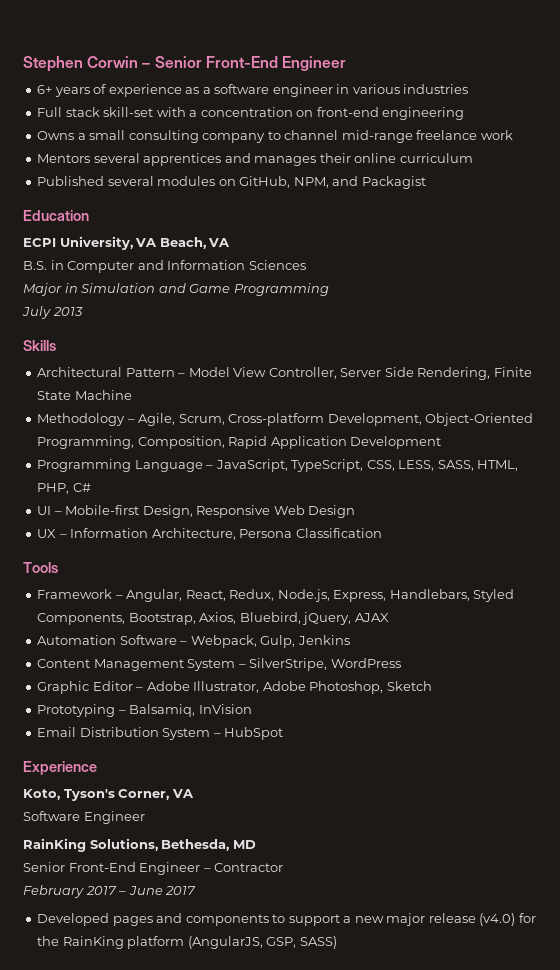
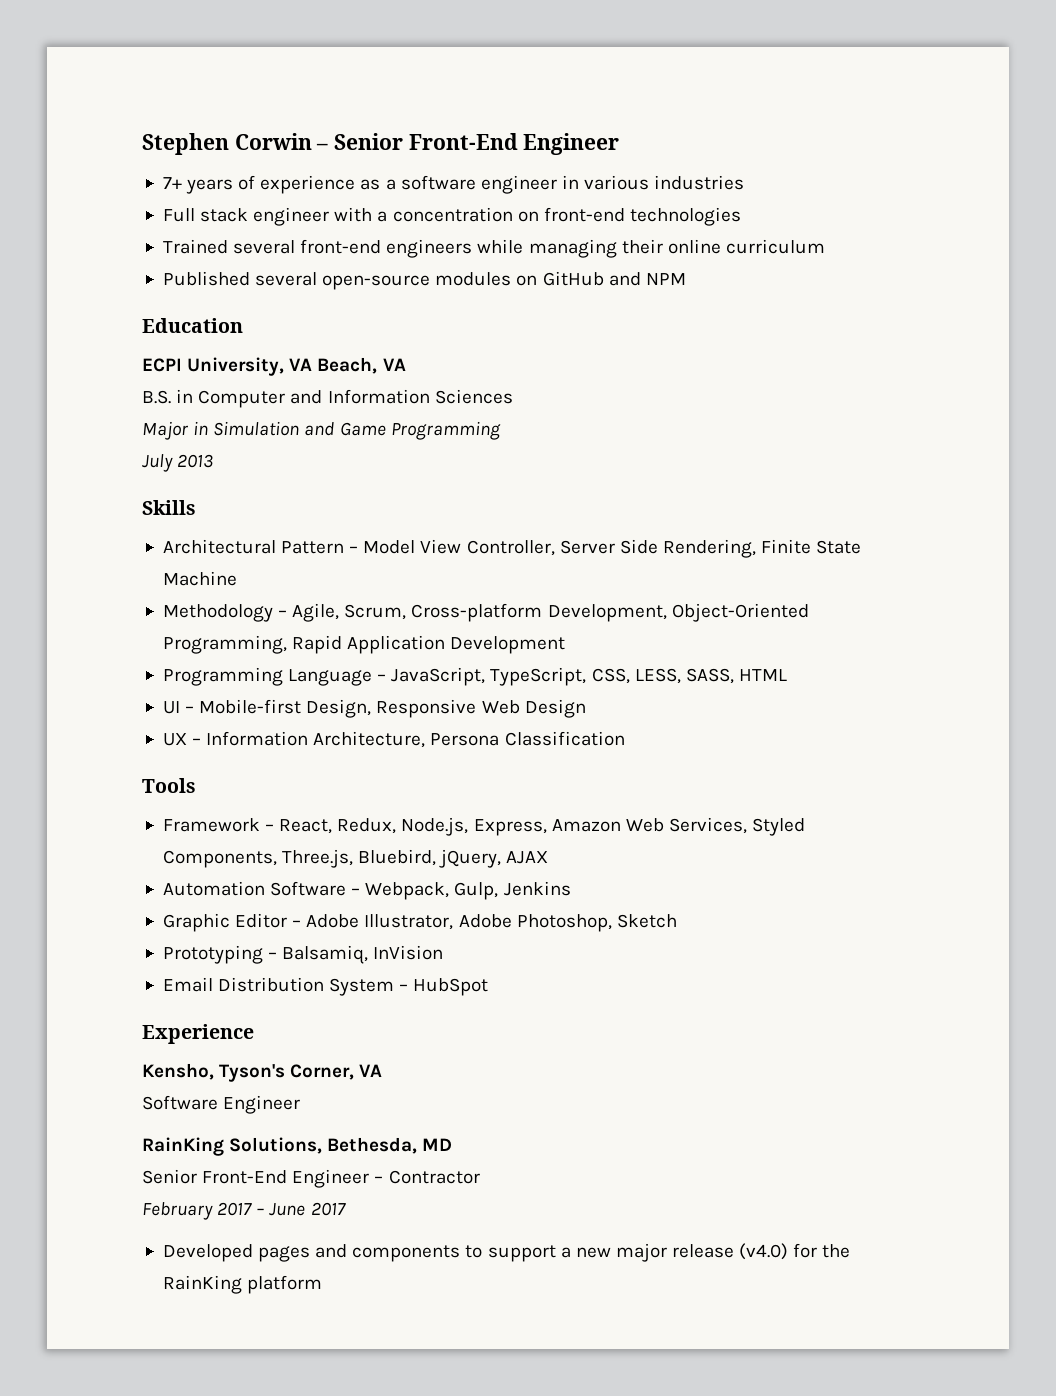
- 6+ years of experience as a software engineer in various industries
+ 7+ years of experience as a software engineer in various industries
- Full stack skill-set with a concentration on front-end engineering
- Owns a small consulting company to channel mid-range freelance work
- Mentors several apprentices and manages their online curriculum
+ Full stack engineer with a concentration on front-end technologies
+ Trained several front-end engineers while managing their online curriculum
- Published several modules on GitHub, NPM, and Packagist
+ Published several open-source modules on GitHub and NPM
- Methodology – Agile, Scrum, Cross-platform Development, Object-Oriented Programming, Composition, Rapid Application Development
+ Methodology – Agile, Scrum, Cross-platform Development, Object-Oriented Programming, Rapid Application Development
- Programming Language – JavaScript, TypeScript, CSS, LESS, SASS, HTML, PHP, C#
+ Programming Language – JavaScript, TypeScript, CSS, LESS, SASS, HTML
- Framework – Angular, React, Redux, Node.js, Express, Handlebars, Styled Components, Bootstrap, Axios, Bluebird, jQuery, AJAX
+ Framework – React, Redux, Node.js, Express, Amazon Web Services, Styled Components, Three.js, Bluebird, jQuery, AJAX
- Content Management System – SilverStripe, WordPress
- Koto, Tyson's Corner, VA
+ Kensho, Tyson's Corner, VA
- Developed pages and components to support a new major release (v4.0) for the RainKing platform (AngularJS, GSP, SASS)
+ Developed pages and components to support a new major release (v4.0) for the RainKing platform

